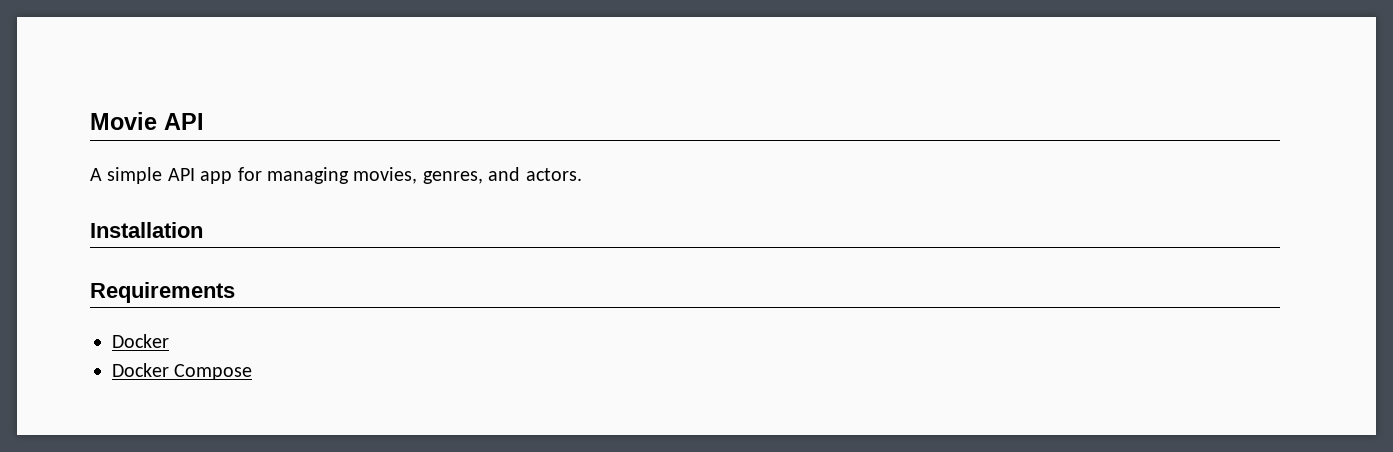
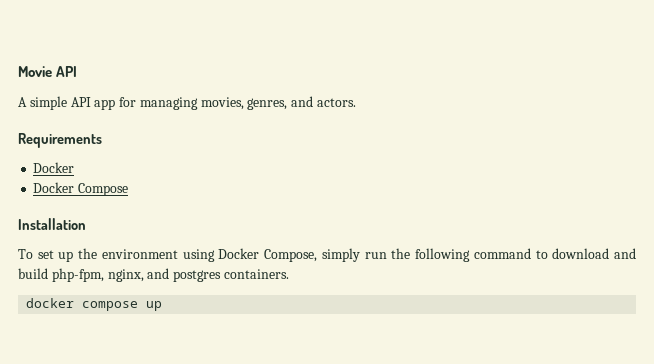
- Installation
+ Installation
+ To set up the environment using Docker Compose, simply run the following command to download and build php-fpm, nginx, and postgres containers.
+ docker compose up

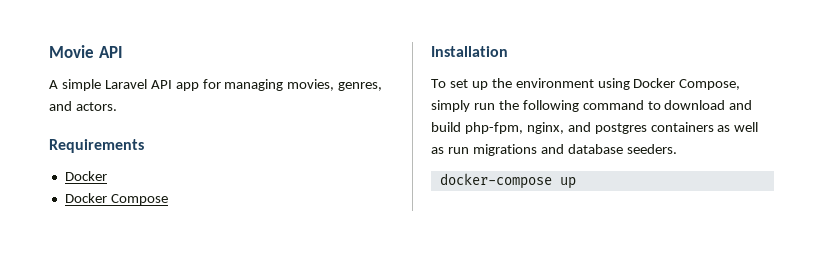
- A simple API app for managing movies, genres, and actors.
+ A simple Laravel API app for managing movies, genres, and actors.
- To set up the environment using Docker Compose, simply run the following command to download and build php-fpm, nginx, and postgres containers.
- docker compose up
+ To set up the environment using Docker Compose, simply run the following command to download and build php-fpm, nginx, and postgres containers as well as run migrations and database seeders.
+ docker-compose up

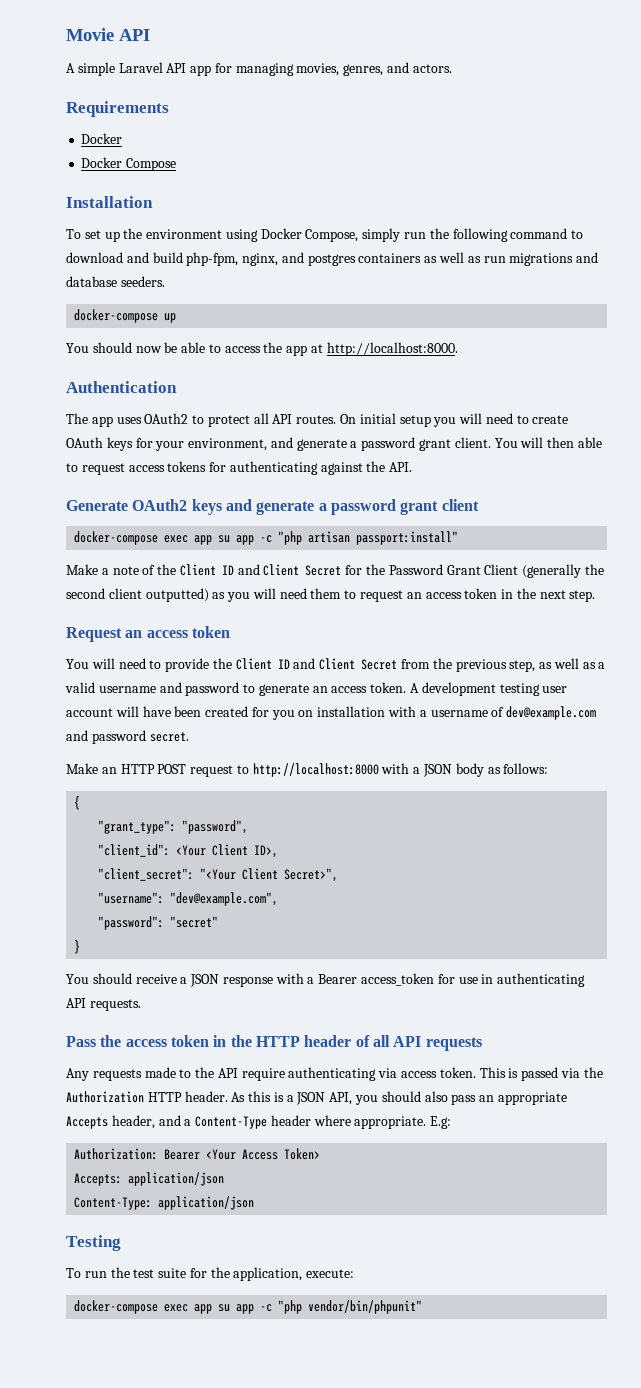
+ You should now be able to access the app at http://localhost:8000.
+ Authentication
+ The app uses OAuth2 to protect all API routes. On initial setup you will need to create OAuth keys for your environment, and generate a password grant client. You will then able to request access tokens for authenticating against the API.
+ Generate OAuth2 keys and generate a password grant client
+ docker-compose exec app su app -c "php artisan passport:install"
+ Make a note of the Client ID and Client Secret for the Password Grant Client (generally the second client outputted) as you will need them to request an access token in the next step.
+ Request an access token
+ You will need to provide the Client ID and Client Secret from the previous step, as well as a valid username and password to generate an access token. A development testing user account will have been created for you on installation with a username of dev@example.com and password secret.
+ Make an HTTP POST request to http://localhost:8000 with a JSON body as follows:
+ {
+ "grant_type": "password",
+ "client_id": <Your Client ID>,
+ "client_secret": "<Your Client Secret>",
+ "username": "dev@example.com",
+ "password": "secret"
+ }
+ You should receive a JSON response with a Bearer access_token for use in authenticating API requests.
+ Pass the access token in the HTTP header of all API requests
+ Any requests made to the API require authenticating via access token. This is passed via the Authorization HTTP header. As this is a JSON API, you should also pass an appropriate Accepts header, and a Content-Type header where appropriate. E.g:
+ Authorization: Bearer <Your Access Token>
+ Accepts: application/json
+ Content-Type: application/json
+ Testing
+ To run the test suite for the application, execute:
+ docker-compose exec app su app -c "php vendor/bin/phpunit"

